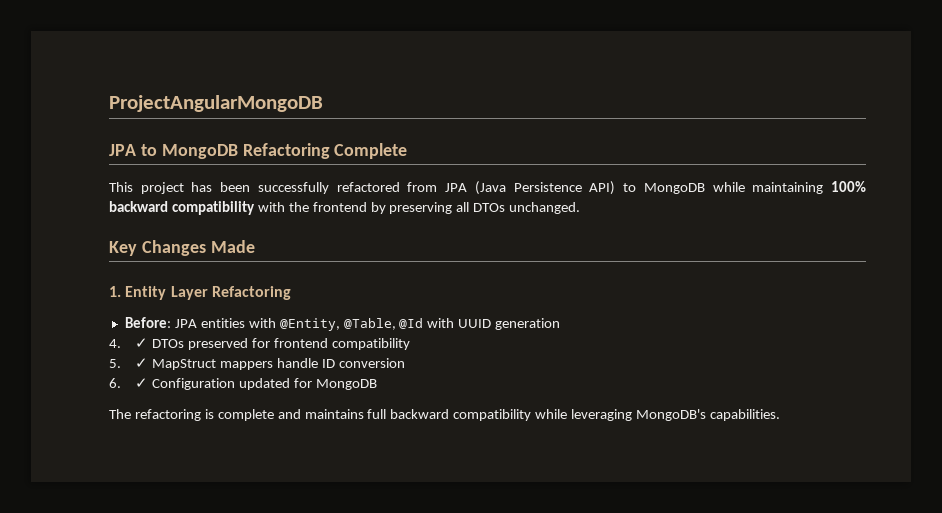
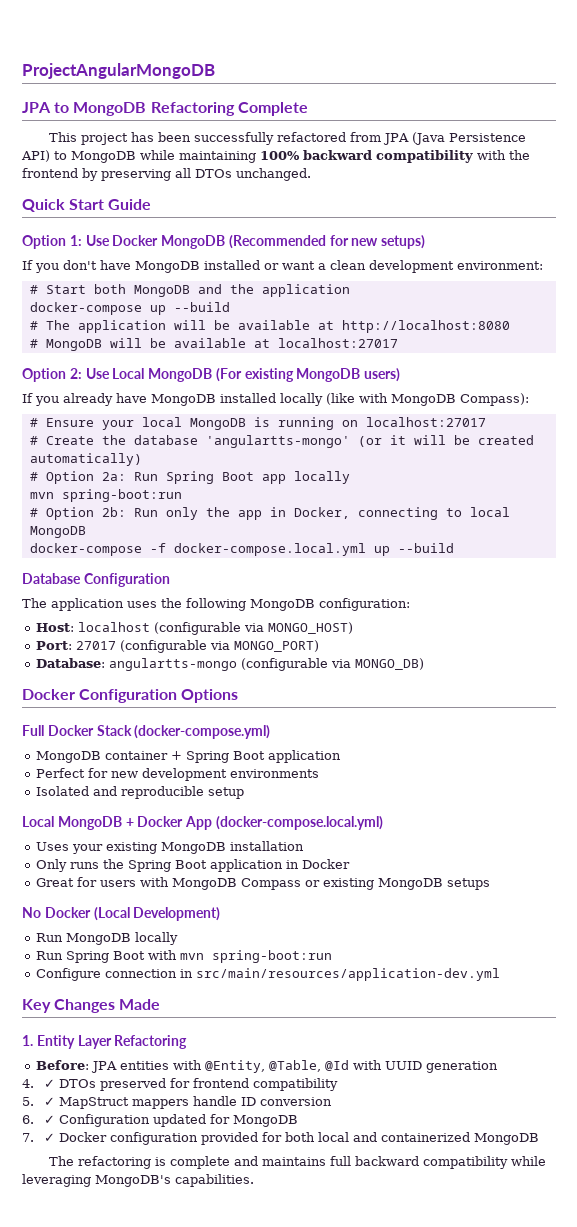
+ Quick Start Guide
+ Option 1: Use Docker MongoDB (Recommended for new setups)
+ If you don't have MongoDB installed or want a clean development environment:
+ # Start both MongoDB and the application
+ docker-compose up --build
+ # The application will be available at http://localhost:8080
+ # MongoDB will be available at localhost:27017
+ Option 2: Use Local MongoDB (For existing MongoDB users)
+ If you already have MongoDB installed locally (like with MongoDB Compass):
+ # Ensure your local MongoDB is running on localhost:27017
+ # Create the database 'angulartts-mongo' (or it will be created automatically)
+ # Option 2a: Run Spring Boot app locally
+ mvn spring-boot:run
+ # Option 2b: Run only the app in Docker, connecting to local MongoDB
+ docker-compose -f docker-compose.local.yml up --build
+ Database Configuration
+ The application uses the following MongoDB configuration:
+ Host: localhost (configurable via MONGO_HOST)
+ Port: 27017 (configurable via MONGO_PORT)
+ Database: angulartts-mongo (configurable via MONGO_DB)
+ Docker Configuration Options
+ Full Docker Stack (docker-compose.yml)
+ MongoDB container + Spring Boot application
+ Perfect for new development environments
+ Isolated and reproducible setup
+ Local MongoDB + Docker App (docker-compose.local.yml)
+ Uses your existing MongoDB installation
+ Only runs the Spring Boot application in Docker
+ Great for users with MongoDB Compass or existing MongoDB setups
+ No Docker (Local Development)
+ Run MongoDB locally
+ Run Spring Boot with mvn spring-boot:run
+ Configure connection in src/main/resources/application-dev.yml
+ 7. ✓ Docker configuration provided for both local and containerized MongoDB

